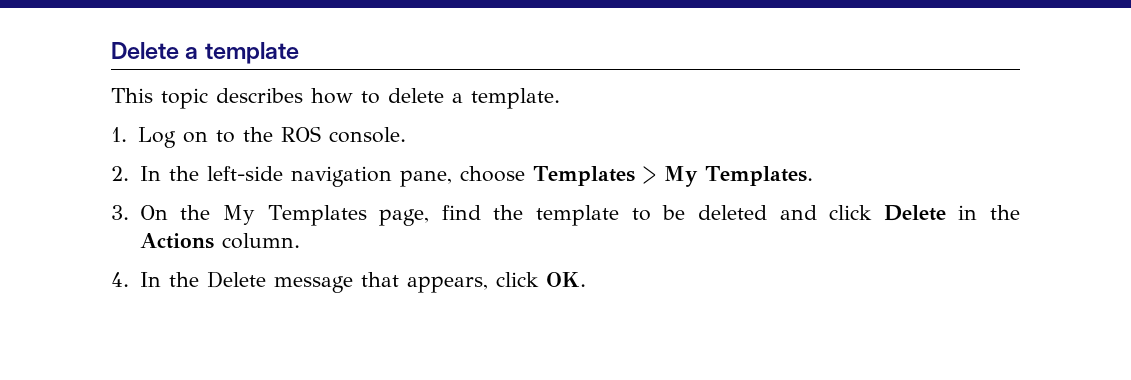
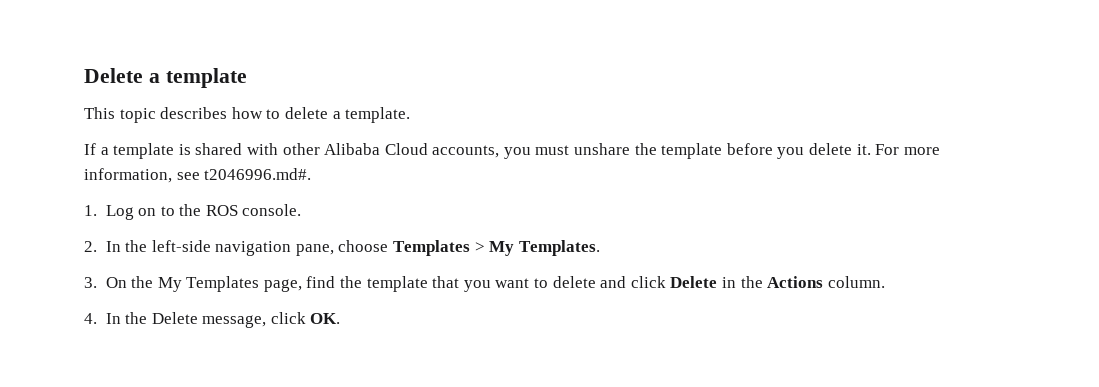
+ If a template is shared with other Alibaba Cloud accounts, you must unshare the template before you delete it. For more information, see t2046996.md#.
- 3. On the My Templates page, find the template to be deleted and click Delete in the Actions column.
+ 3. On the My Templates page, find the template that you want to delete and click Delete in the Actions column.
- 4. In the Delete message that appears, click OK.
+ 4. In the Delete message, click OK.

